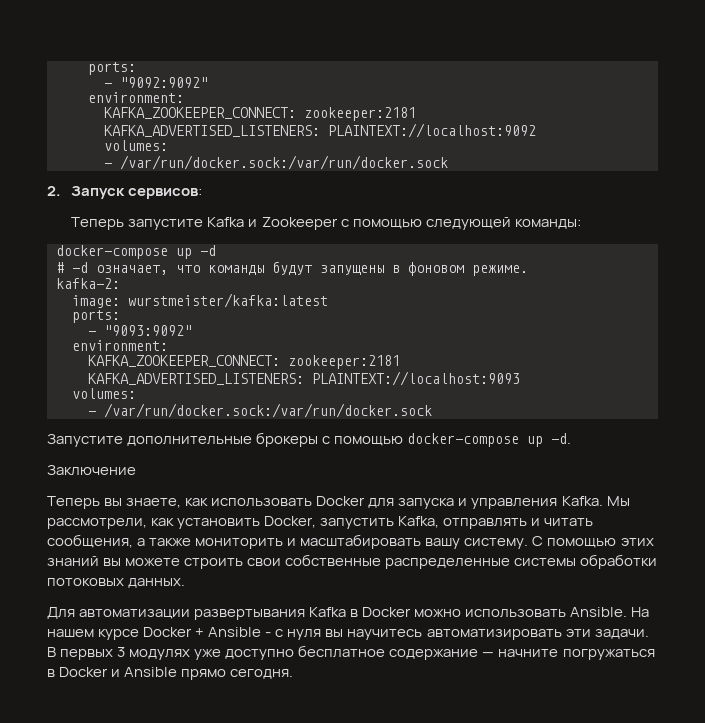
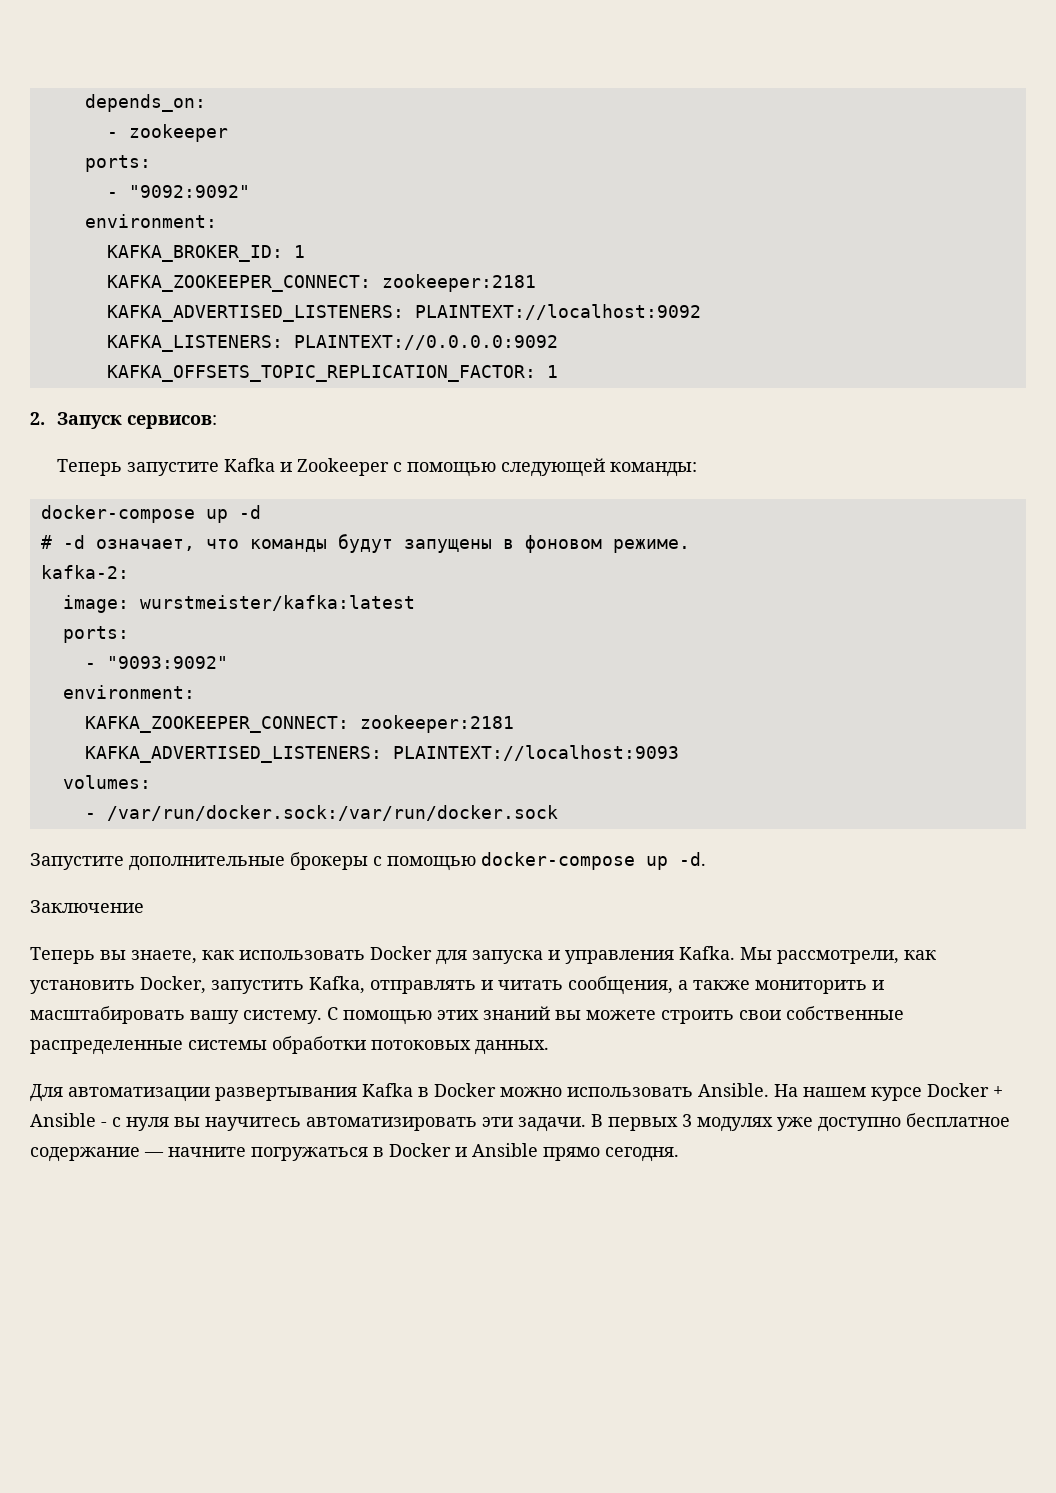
+ depends_on:
+ - zookeeper
+ KAFKA_BROKER_ID: 1
  KAFKA_ADVERTISED_LISTENERS: PLAINTEXT://localhost:9092
- volumes:
- - /var/run/docker.sock:/var/run/docker.sock
+ KAFKA_LISTENERS: PLAINTEXT://0.0.0.0:9092
+ KAFKA_OFFSETS_TOPIC_REPLICATION_FACTOR: 1

